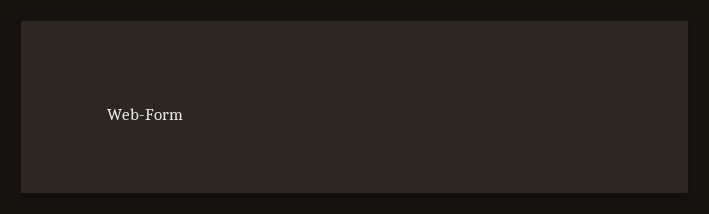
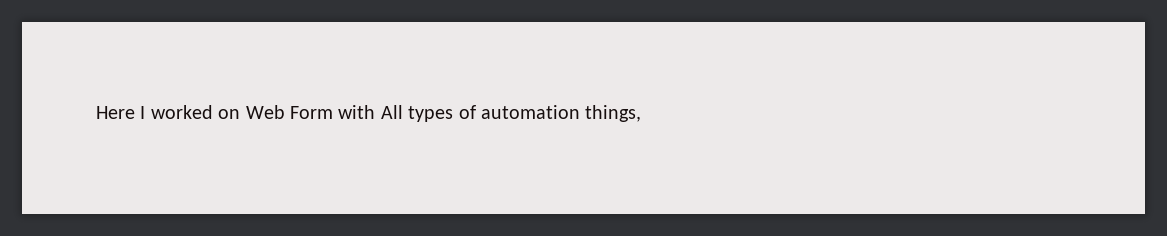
- Web-Form
+ Here I worked on Web Form with All types of automation things,

